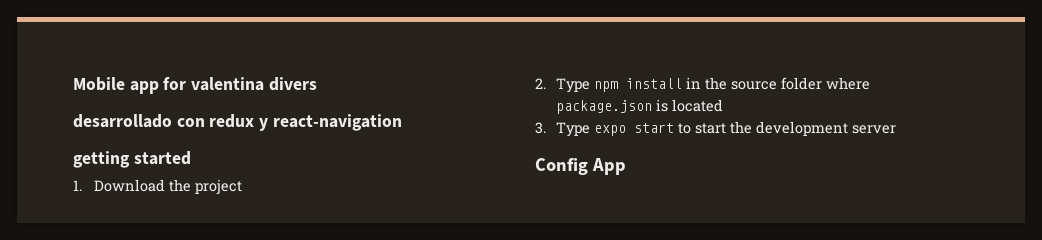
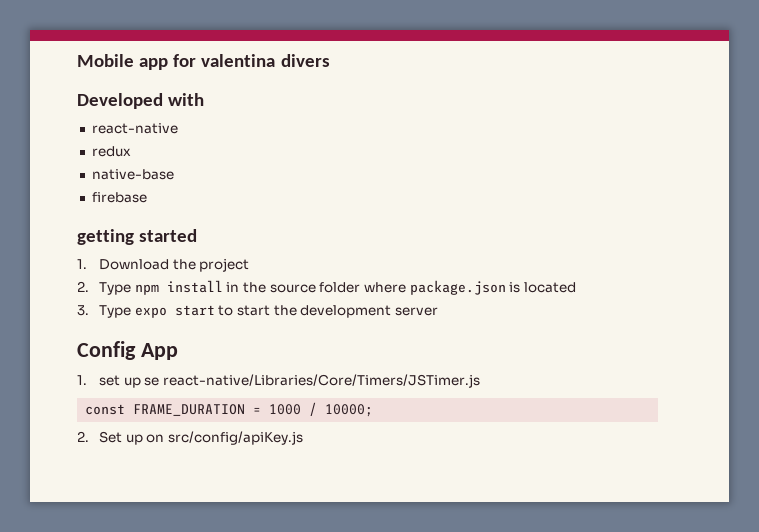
- desarrollado con redux y react-navigation
+ Developed with
+ react-native
+ redux
+ native-base
+ firebase
+ 1. set up se react-native/Libraries/Core/Timers/JSTimer.js
+ const FRAME_DURATION = 1000 / 10000;
+ 2. Set up on src/config/apiKey.js

